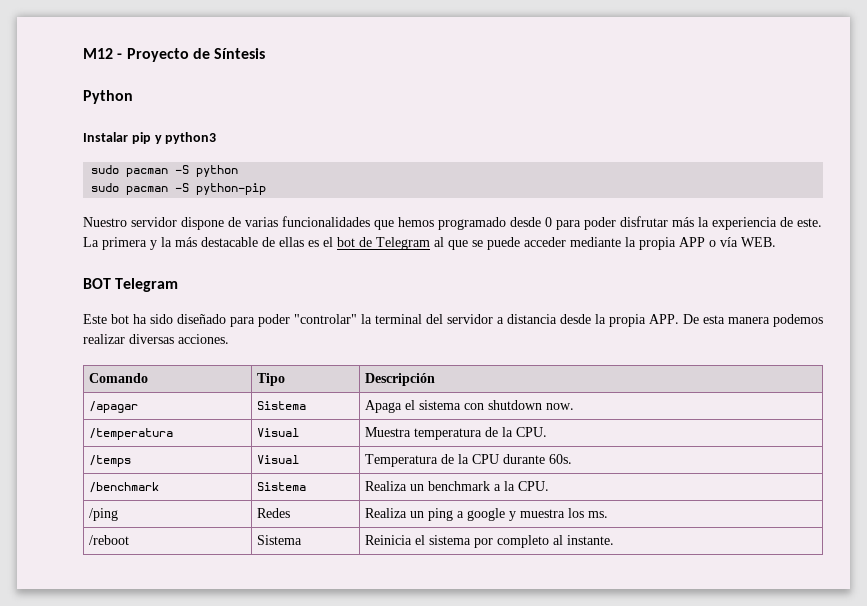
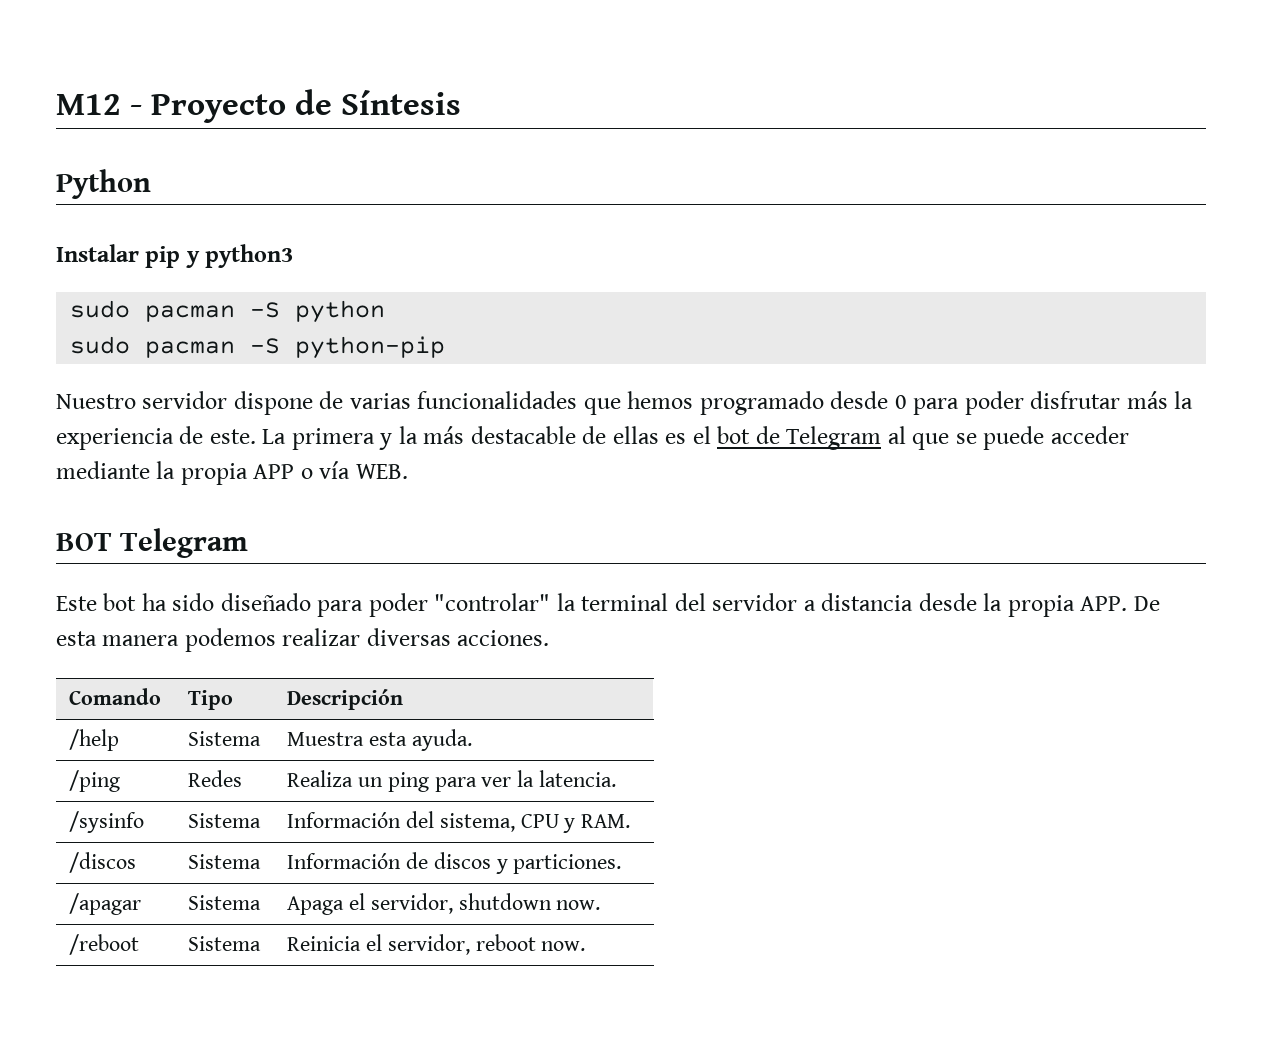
- /apagar | Sistema | Apaga el sistema con shutdown now.
- /temperatura | Visual | Muestra temperatura de la CPU.
- /temps | Visual | Temperatura de la CPU durante 60s.
- /benchmark | Sistema | Realiza un benchmark a la CPU.
+ /help | Sistema | Muestra esta ayuda.
- /ping | Redes | Realiza un ping a google y muestra los ms.
+ /ping | Redes | Realiza un ping para ver la latencia.
+ /sysinfo | Sistema | Información del sistema, CPU y RAM.
+ /discos | Sistema | Información de discos y particiones.
+ /apagar | Sistema | Apaga el servidor, shutdown now.
- /reboot | Sistema | Reinicia el sistema por completo al instante.
+ /reboot | Sistema | Reinicia el servidor, reboot now.

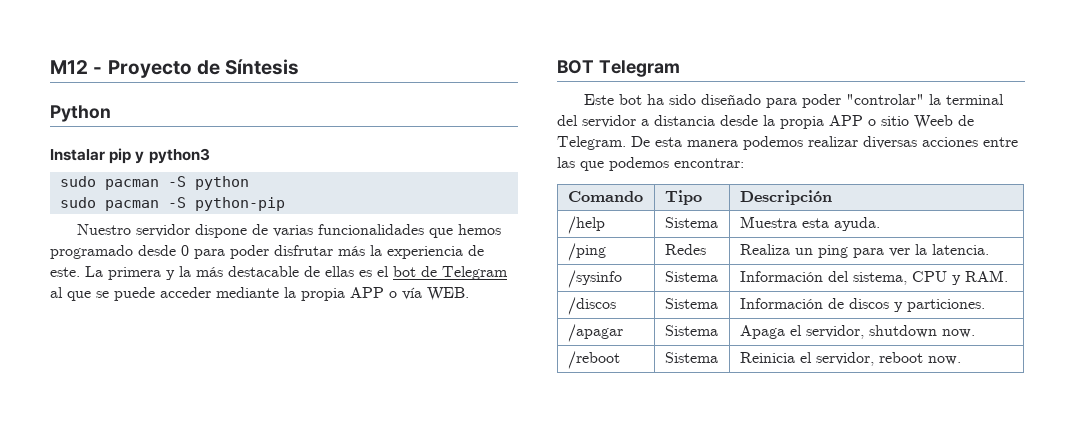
- Este bot ha sido diseñado para poder "controlar" la terminal del servidor a distancia desde la propia APP. De esta manera podemos realizar diversas acciones.
+ Este bot ha sido diseñado para poder "controlar" la terminal del servidor a distancia desde la propia APP o sitio Weeb de Telegram. De esta manera podemos realizar diversas acciones entre las que podemos encontrar:

